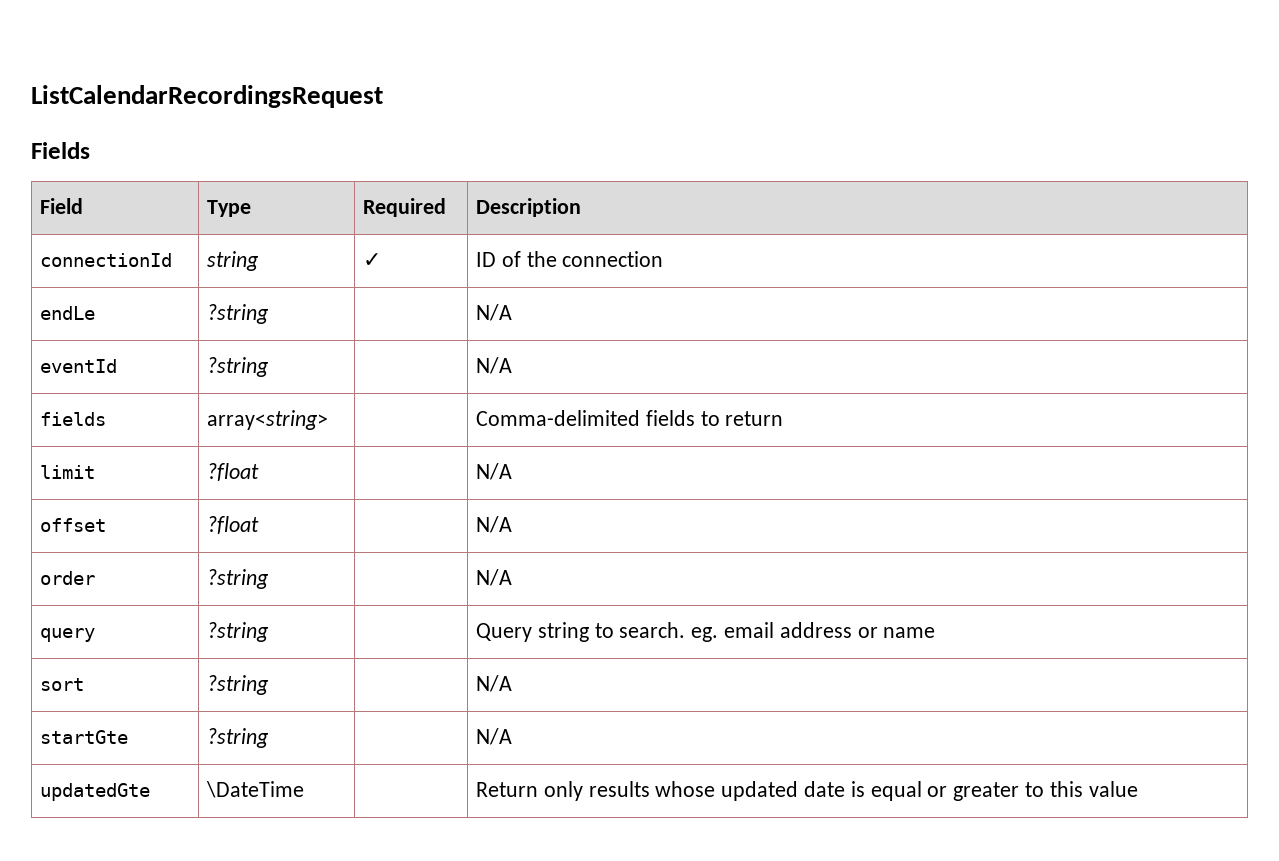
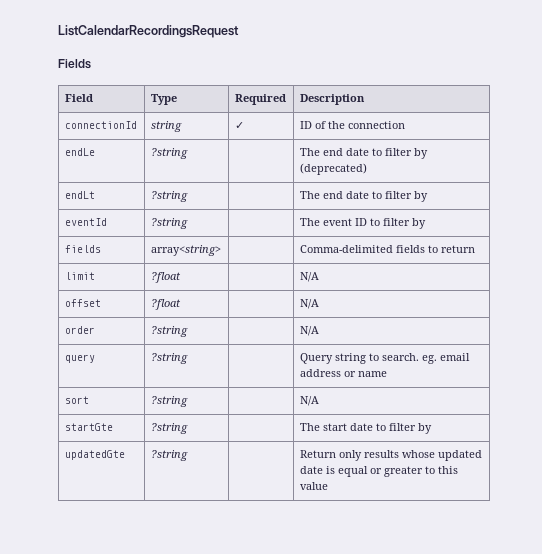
- endLe | ?string | | N/A
- eventId | ?string | | N/A
+ endLe | ?string | | The end date to filter by (deprecated)
+ endLt | ?string | | The end date to filter by
+ eventId | ?string | | The event ID to filter by
- startGte | ?string | | N/A
+ startGte | ?string | | The start date to filter by
- updatedGte | \DateTime | | Return only results whose updated date is equal or greater to this value
+ updatedGte | ?string | | Return only results whose updated date is equal or greater to this value

